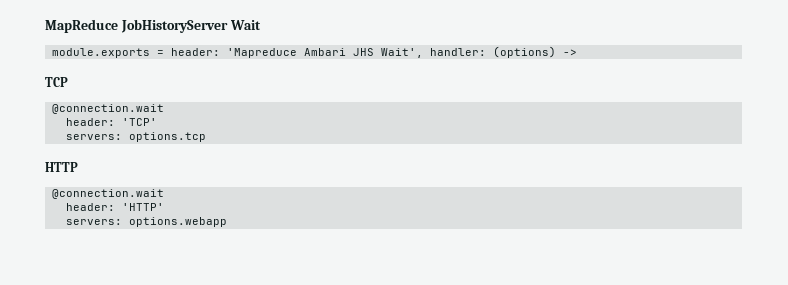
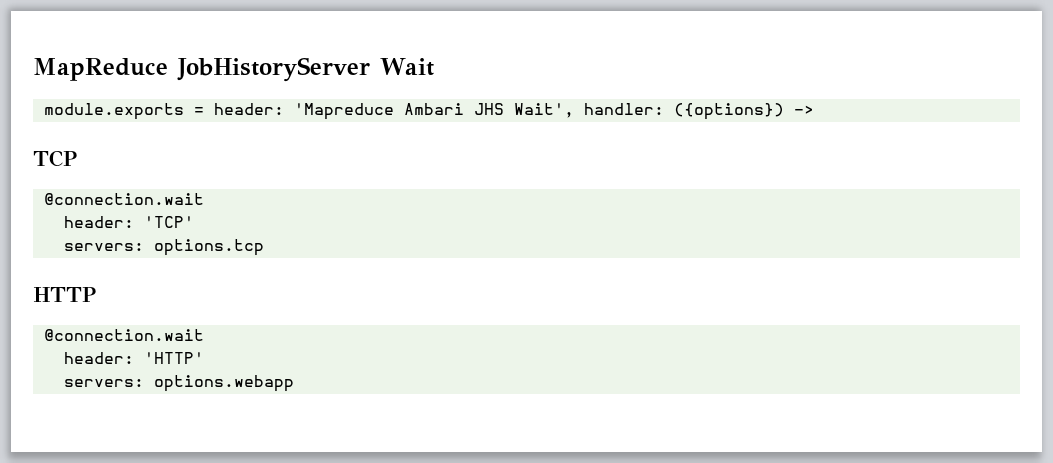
- module.exports = header: 'Mapreduce Ambari JHS Wait', handler: (options) ->
+ module.exports = header: 'Mapreduce Ambari JHS Wait', handler: ({options}) ->

